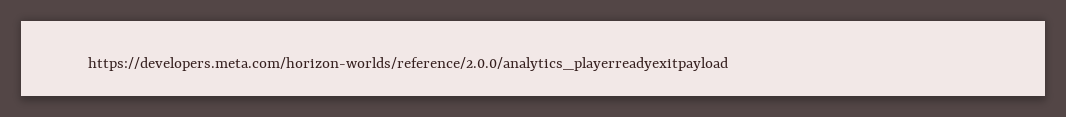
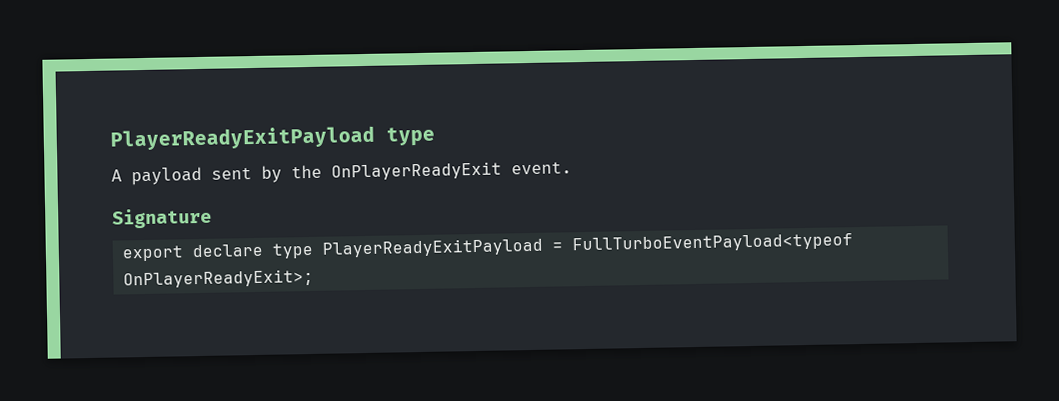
- https://developers.meta.com/horizon-worlds/reference/2.0.0/analytics_playerreadyexitpayload
+ PlayerReadyExitPayload type
+ A payload sent by the OnPlayerReadyExit event.
+ Signature
+ export declare type PlayerReadyExitPayload = FullTurboEventPayload<typeof OnPlayerReadyExit>;

